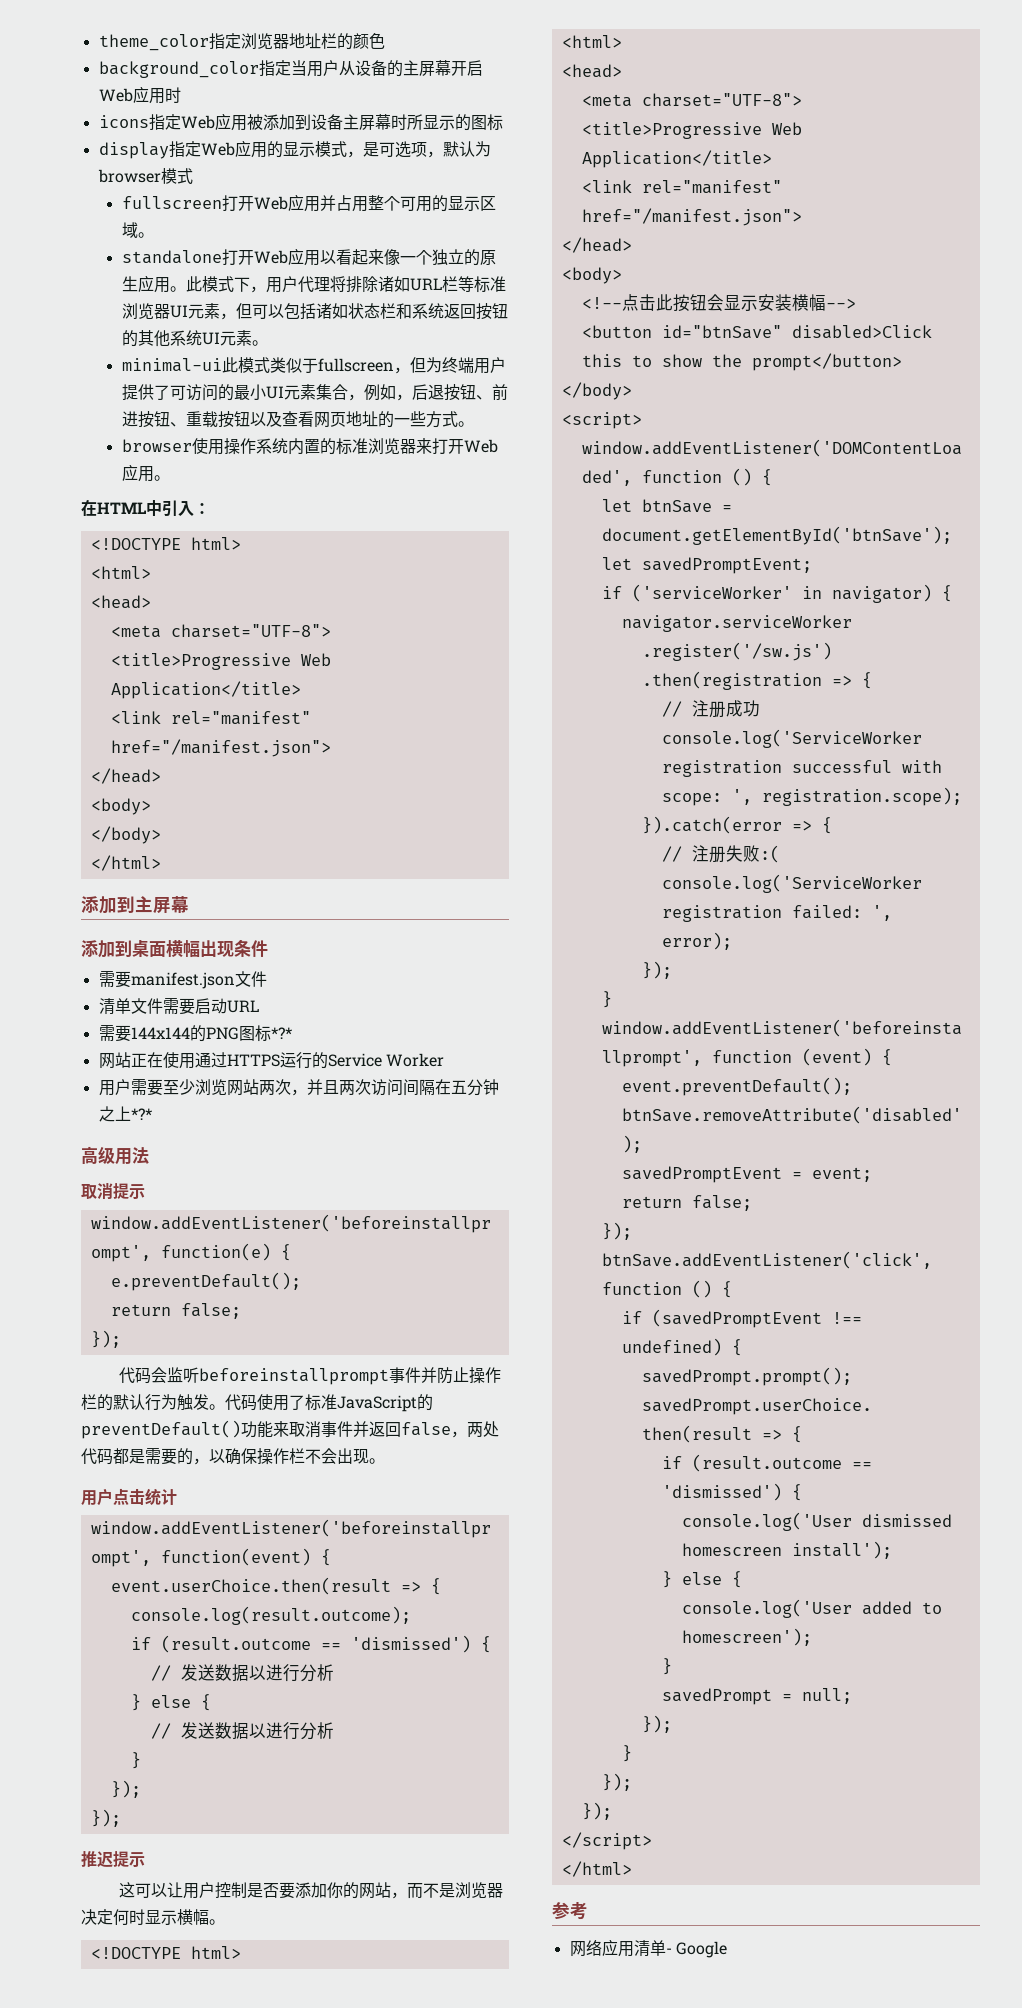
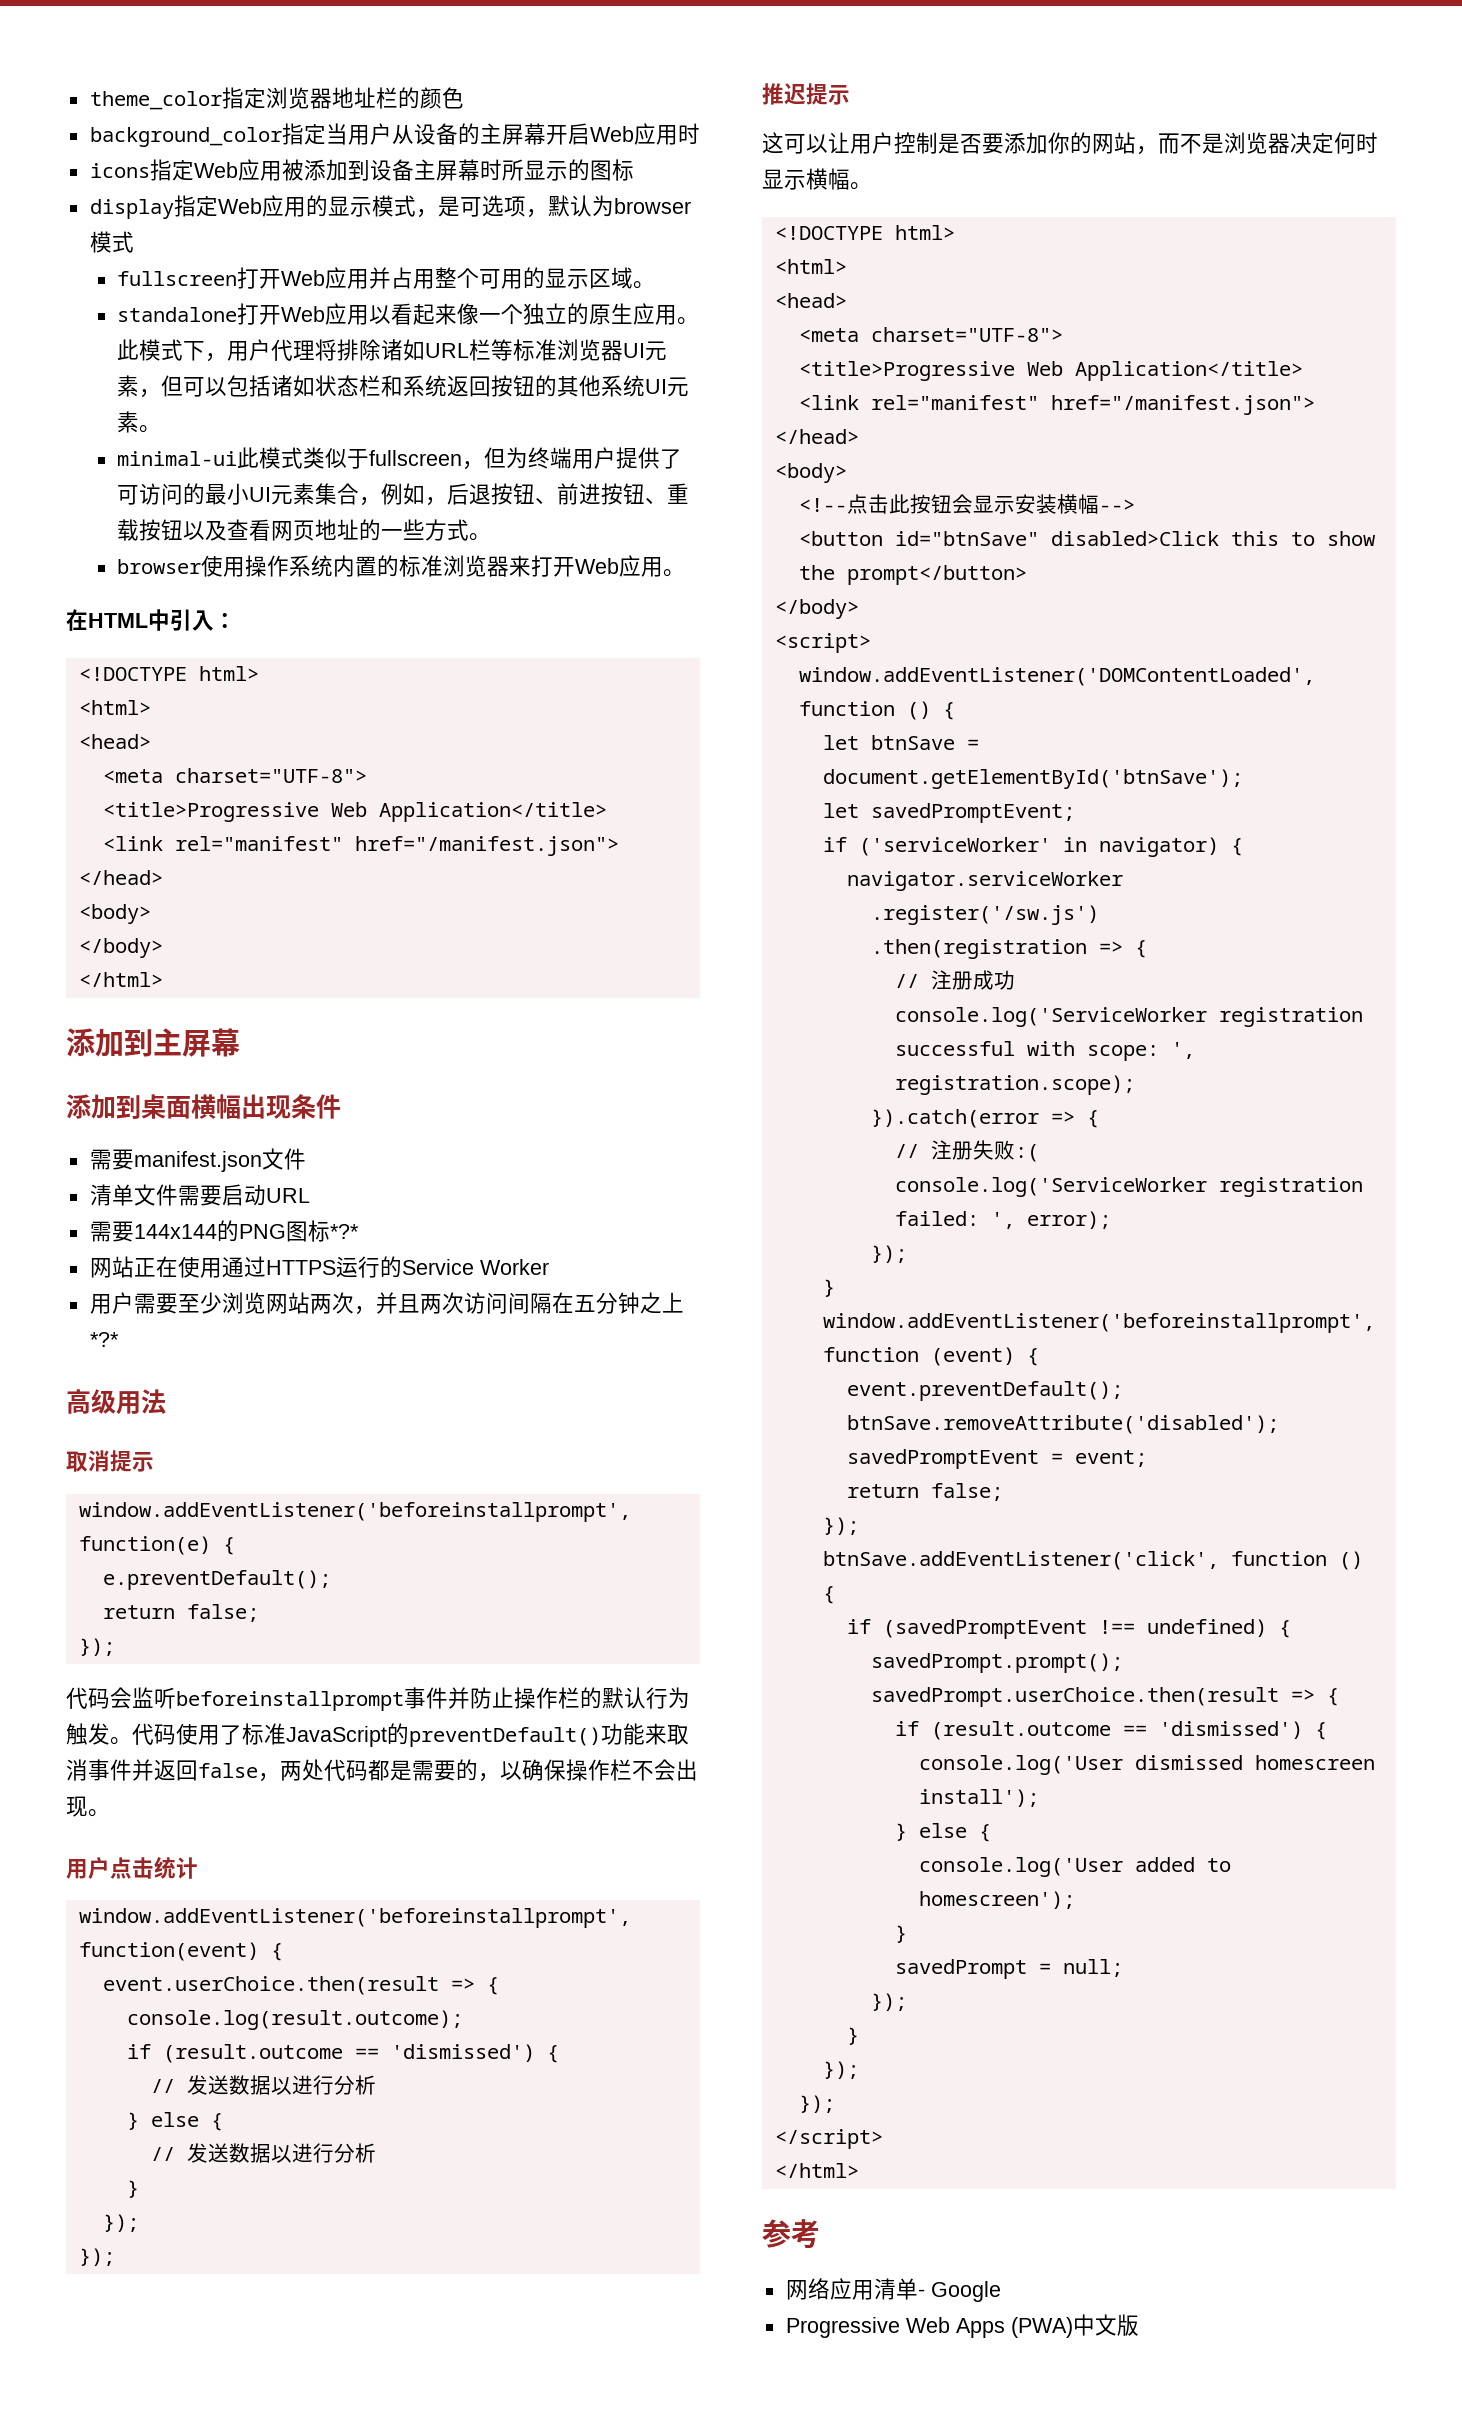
+ Progressive Web Apps (PWA)中文版

